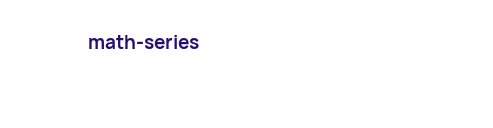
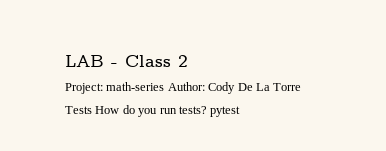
- math-series
+ LAB - Class 2
+ Project: math-series Author: Cody De La Torre
+ Tests How do you run tests? pytest

